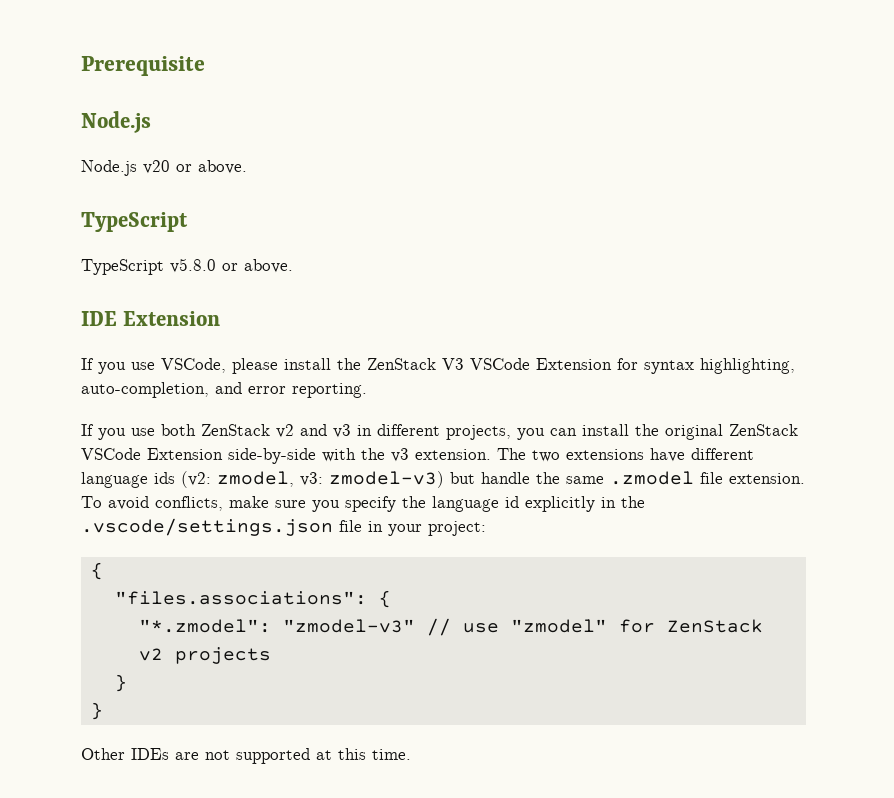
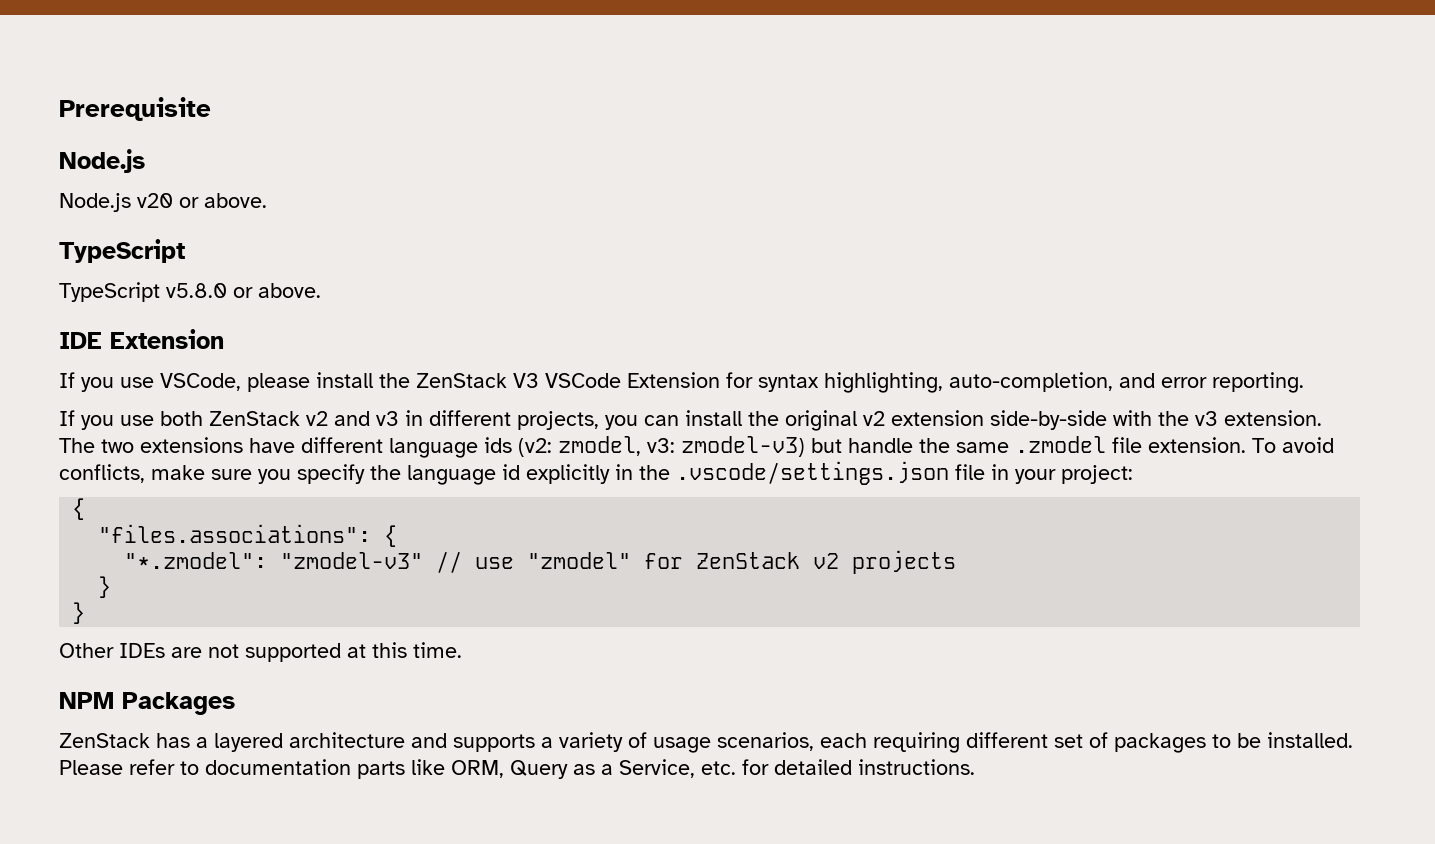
- If you use both ZenStack v2 and v3 in different projects, you can install the original ZenStack VSCode Extension side-by-side with the v3 extension.
+ If you use both ZenStack v2 and v3 in different projects, you can install the original v2 extension side-by-side with the v3 extension.
+ NPM Packages
+ ZenStack has a layered architecture and supports a variety of usage scenarios, each requiring different set of packages to be installed. Please refer to documentation parts like ORM, Query as a Service, etc. for detailed instructions.

